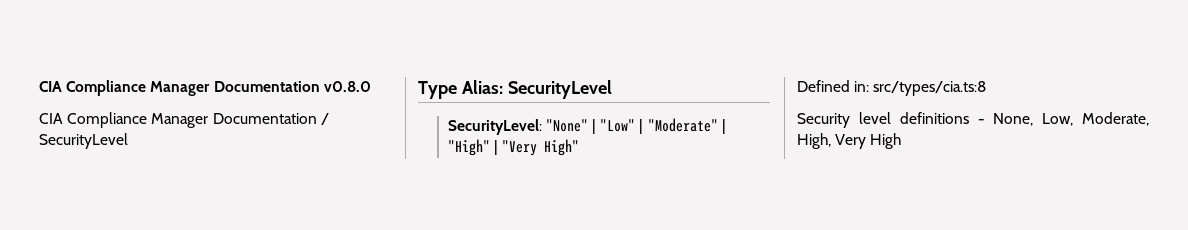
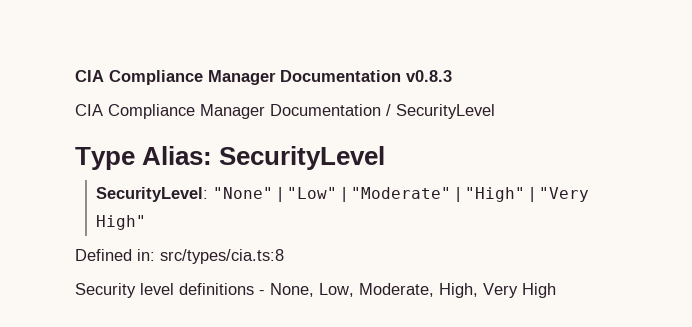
- CIA Compliance Manager Documentation v0.8.0
+ CIA Compliance Manager Documentation v0.8.3

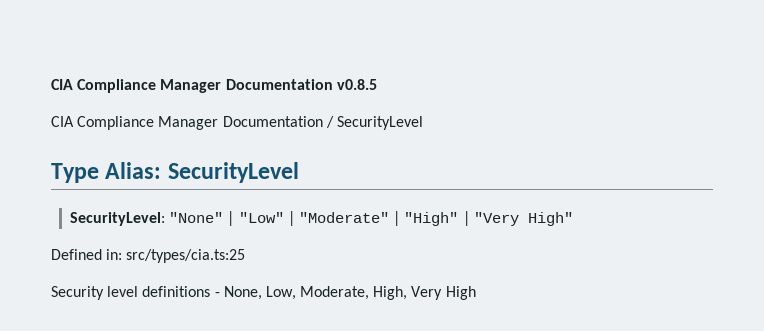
- CIA Compliance Manager Documentation v0.8.3
+ CIA Compliance Manager Documentation v0.8.5
- Defined in: src/types/cia.ts:8
+ Defined in: src/types/cia.ts:25

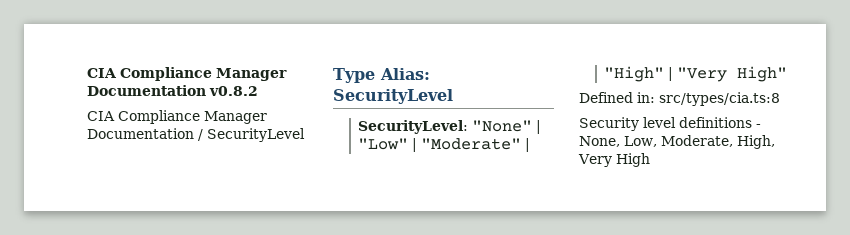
- CIA Compliance Manager Documentation v0.8.5
+ CIA Compliance Manager Documentation v0.8.2
- Defined in: src/types/cia.ts:25
+ Defined in: src/types/cia.ts:8

